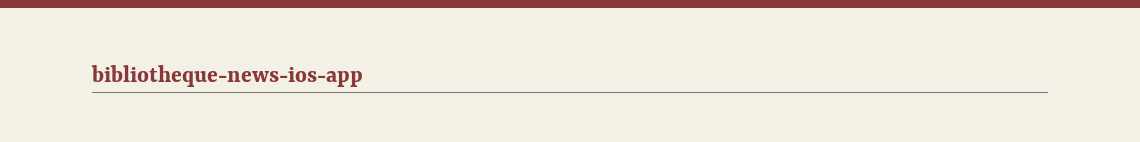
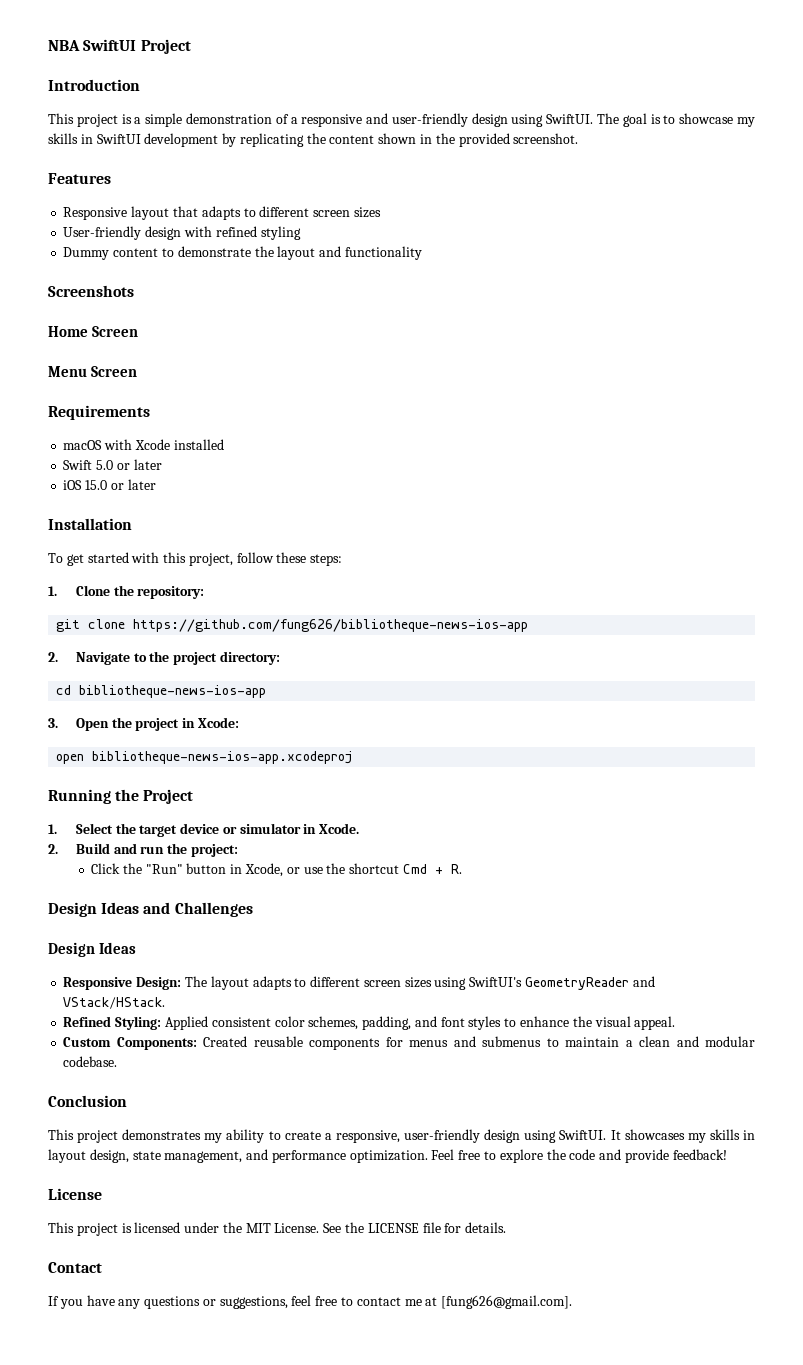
- bibliotheque-news-ios-app
+ NBA SwiftUI Project
+ Introduction
+ This project is a simple demonstration of a responsive and user-friendly design using SwiftUI. The goal is to showcase my skills in SwiftUI development by replicating the content shown in the provided screenshot.
+ Features
+ Responsive layout that adapts to different screen sizes
+ User-friendly design with refined styling
+ Dummy content to demonstrate the layout and functionality
+ Screenshots
+ Home Screen
+ Menu Screen
+ Requirements
+ macOS with Xcode installed
+ Swift 5.0 or later
+ iOS 15.0 or later
+ Installation
+ To get started with this project, follow these steps:
+ 1. Clone the repository:
+ git clone https://github.com/fung626/bibliotheque-news-ios-app
+ 2. Navigate to the project directory:
+ cd bibliotheque-news-ios-app
+ 3. Open the project in Xcode:
+ open bibliotheque-news-ios-app.xcodeproj
+ Running the Project
+ 1. Select the target device or simulator in Xcode.
+ 2. Build and run the project:
+ Click the "Run" button in Xcode, or use the shortcut Cmd + R.
+ Design Ideas and Challenges
+ Design Ideas
+ Responsive Design: The layout adapts to different screen sizes using SwiftUI's GeometryReader and VStack/HStack.
+ Refined Styling: Applied consistent color schemes, padding, and font styles to enhance the visual appeal.
+ Custom Components: Created reusable components for menus and submenus to maintain a clean and modular codebase.
+ Conclusion
+ This project demonstrates my ability to create a responsive, user-friendly design using SwiftUI. It showcases my skills in layout design, state management, and performance optimization. Feel free to explore the code and provide feedback!
+ License
+ This project is licensed under the MIT License. See the LICENSE file for details.
+ Contact
+ If you have any questions or suggestions, feel free to contact me at [fung626@gmail.com].

